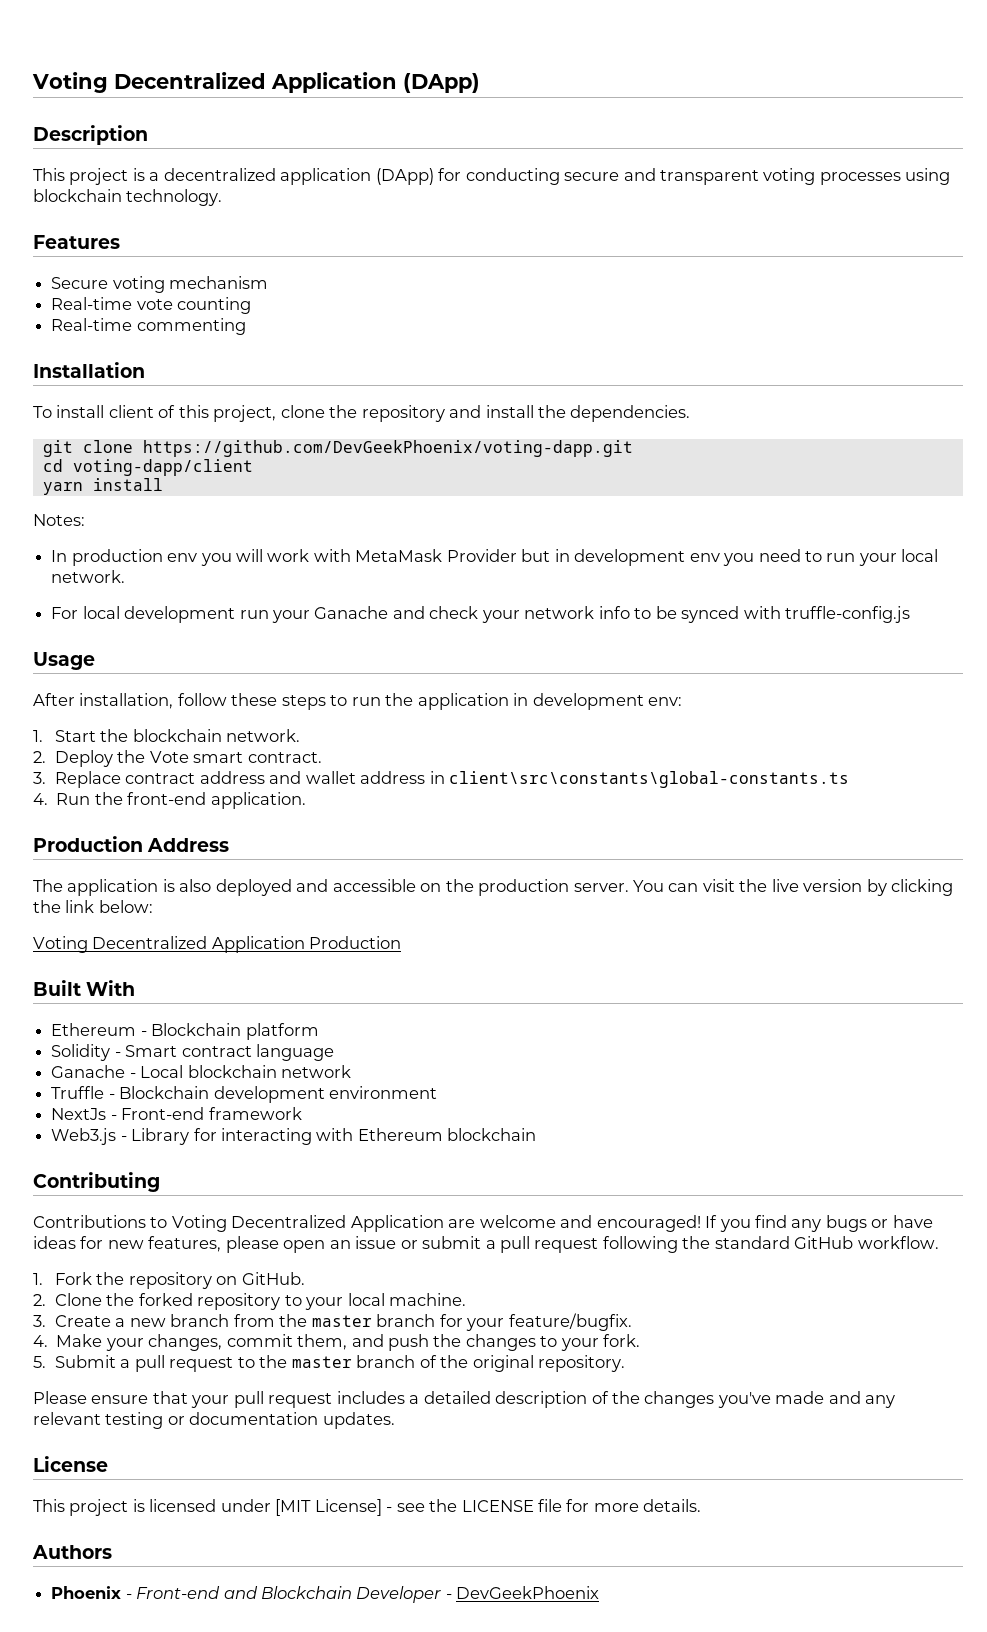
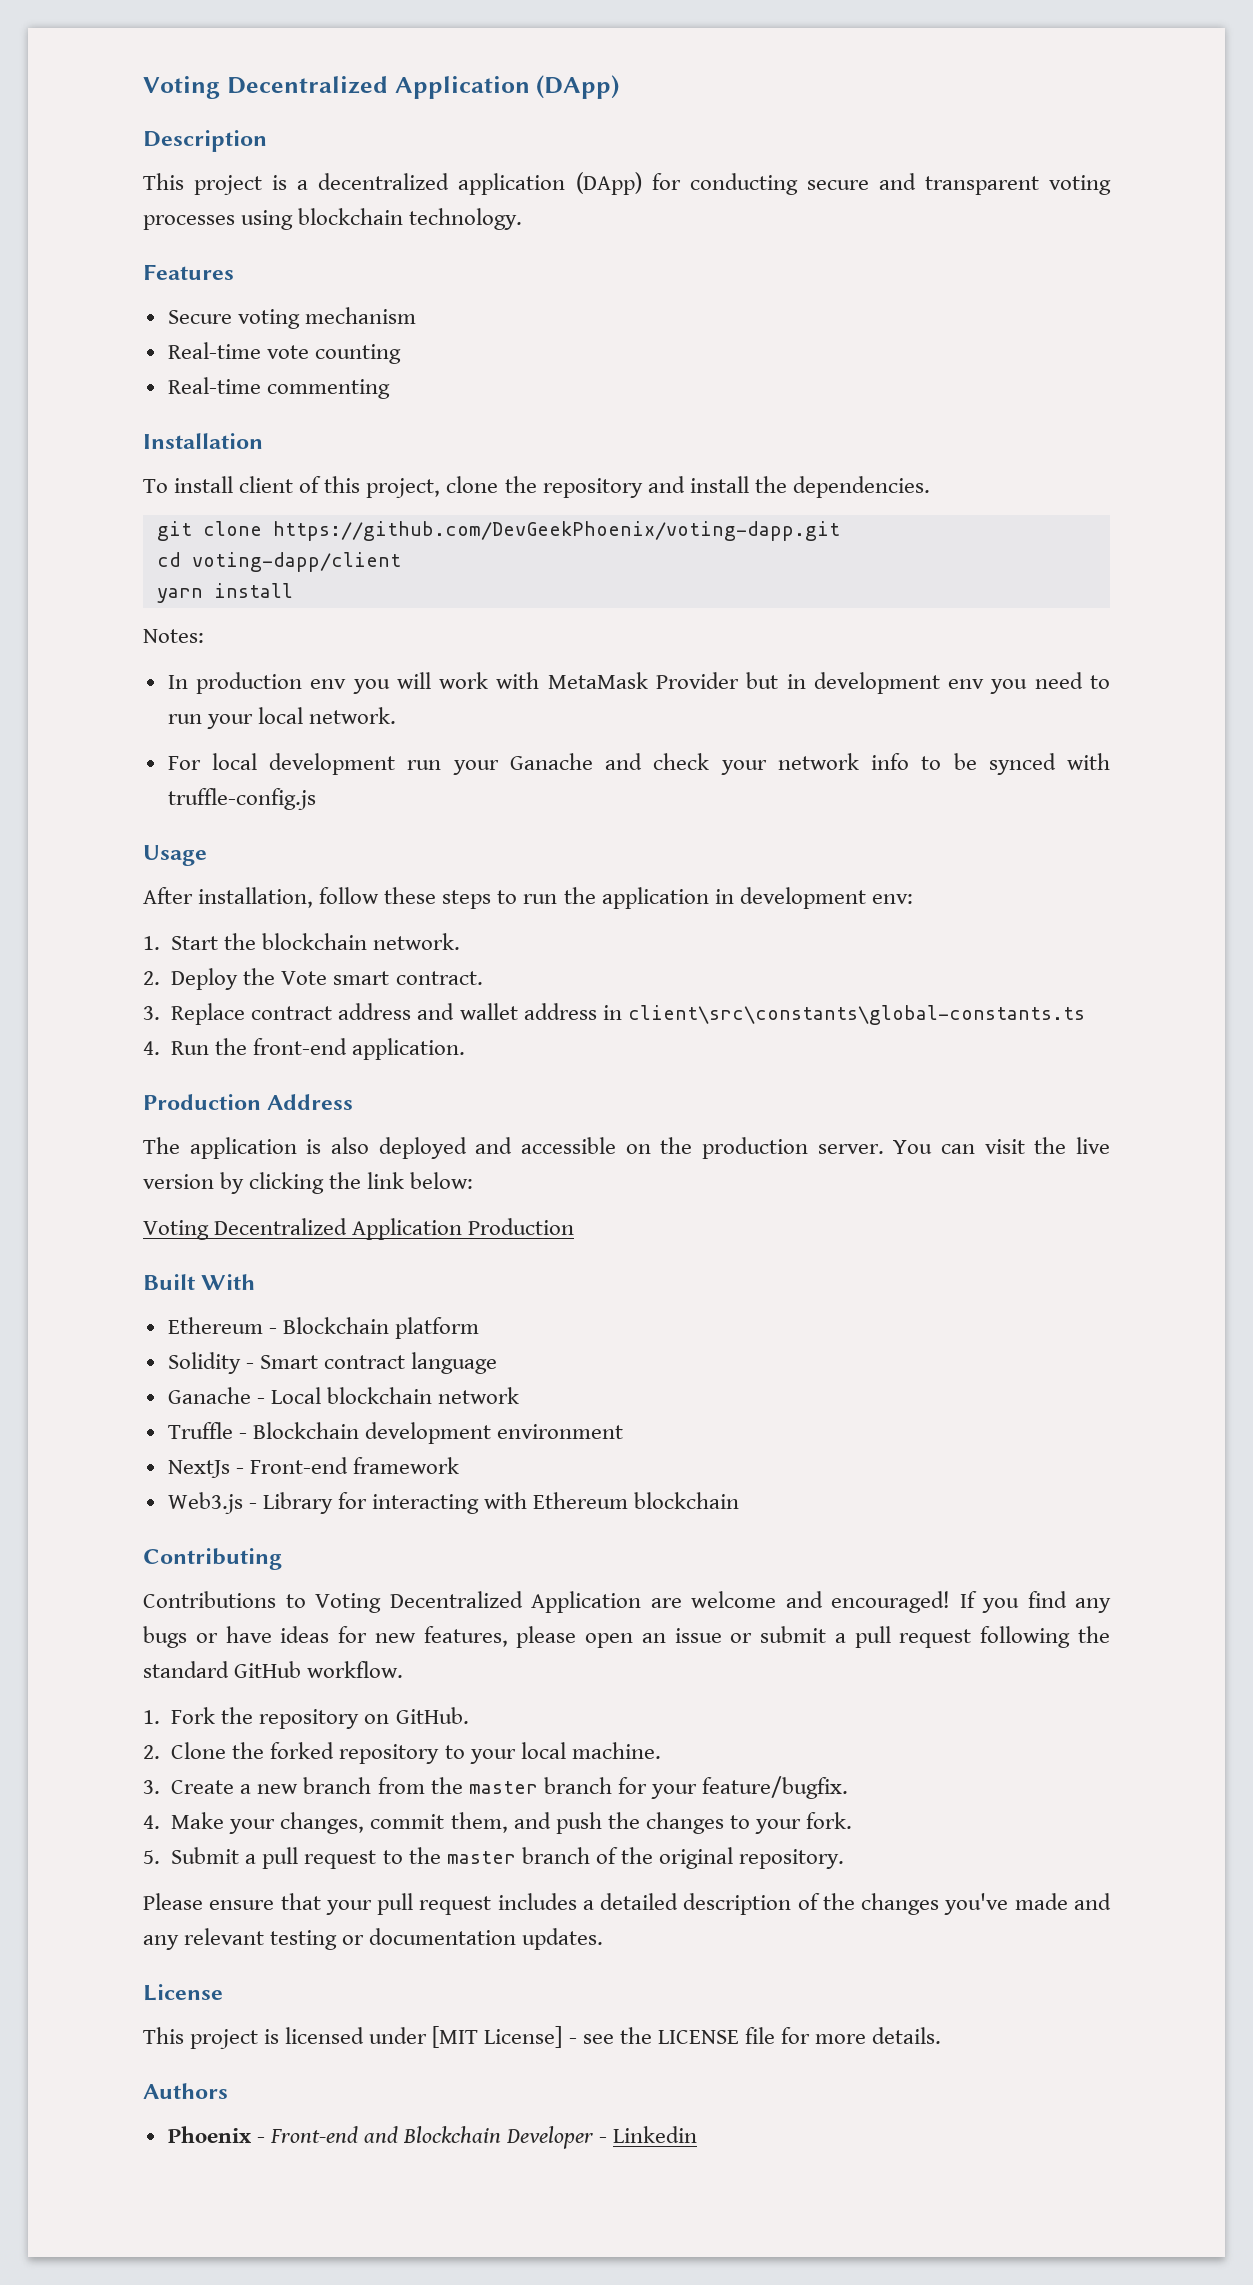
- Phoenix - Front-end and Blockchain Developer - DevGeekPhoenix
+ Phoenix - Front-end and Blockchain Developer - Linkedin

